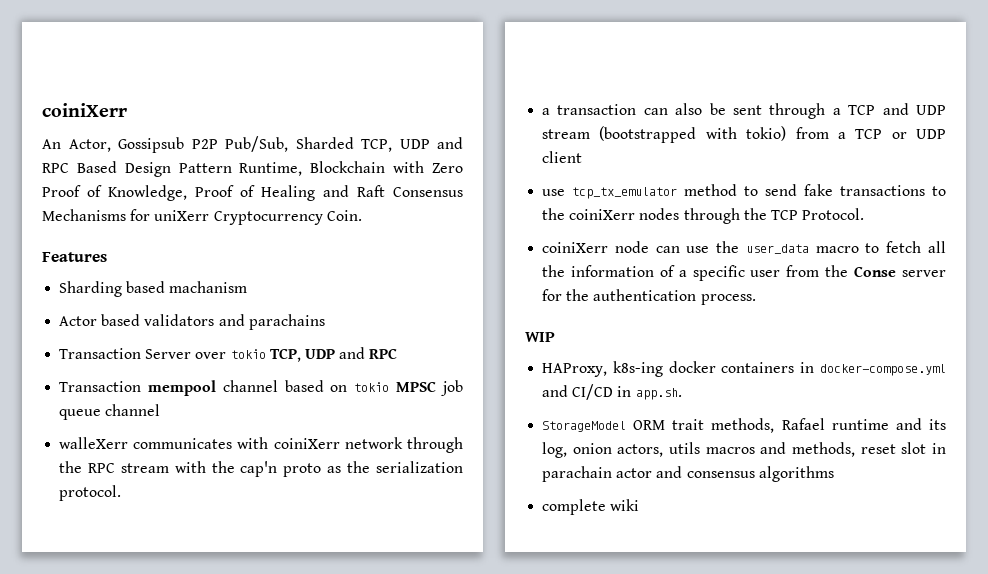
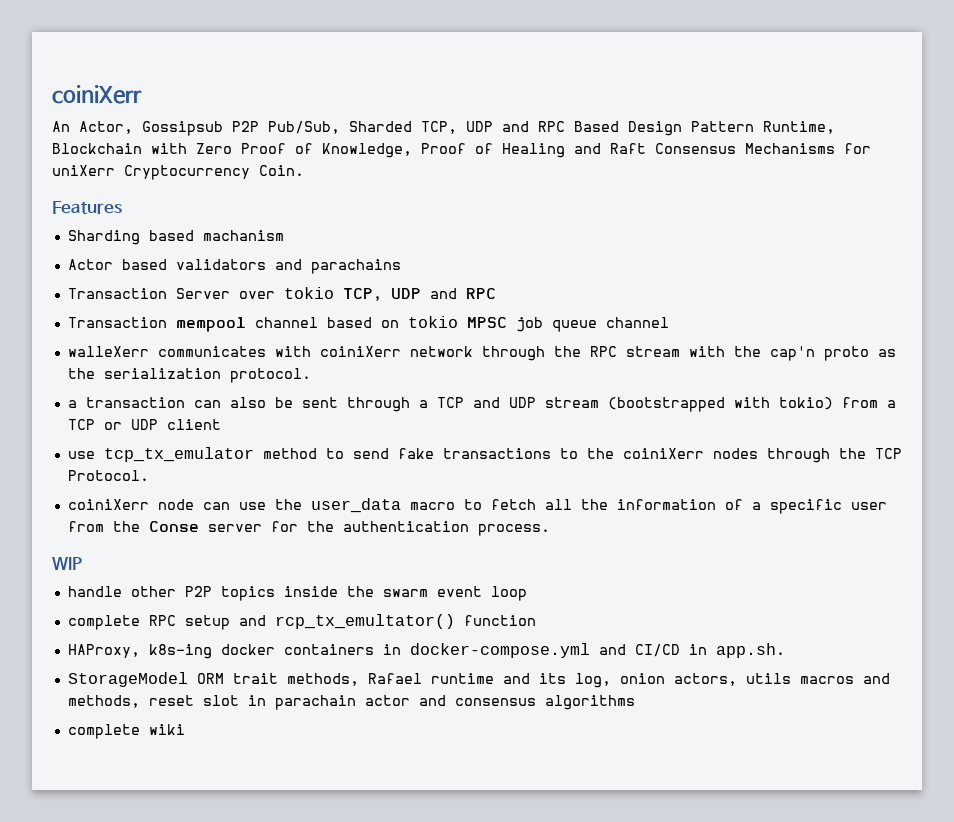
+ handle other P2P topics inside the swarm event loop
+ complete RPC setup and rcp_tx_emultator() function

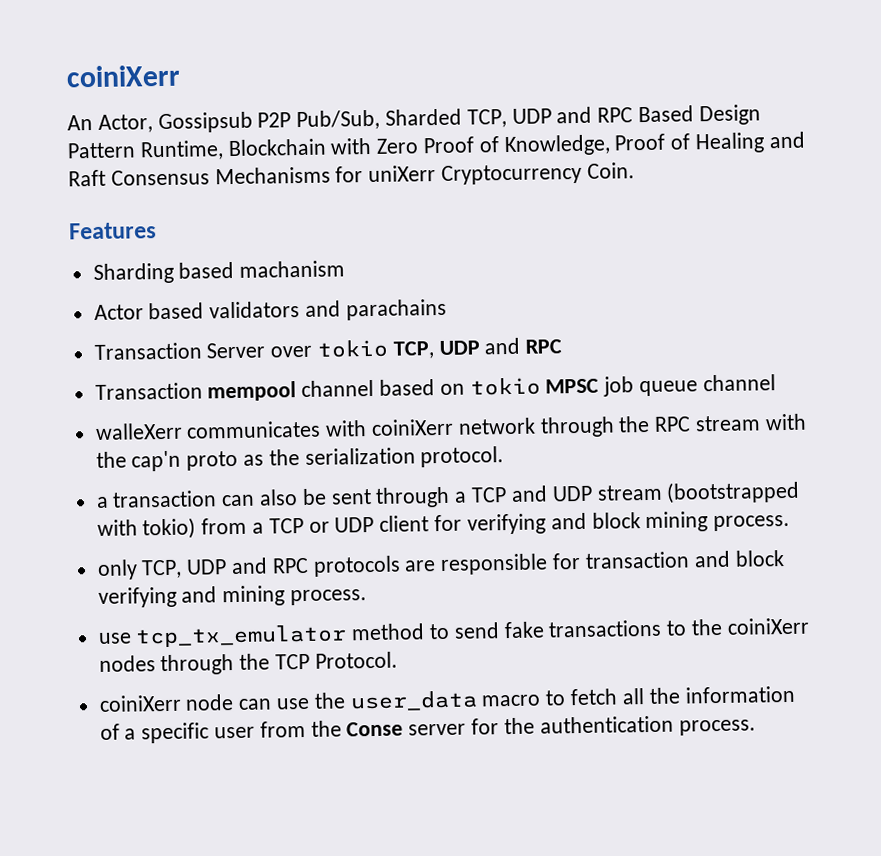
- a transaction can also be sent through a TCP and UDP stream (bootstrapped with tokio) from a TCP or UDP client
+ a transaction can also be sent through a TCP and UDP stream (bootstrapped with tokio) from a TCP or UDP client for verifying and block mining process.
+ only TCP, UDP and RPC protocols are responsible for transaction and block verifying and mining process.
- WIP
- handle other P2P topics inside the swarm event loop
- complete RPC setup and rcp_tx_emultator() function
- HAProxy, k8s-ing docker containers in docker-compose.yml and CI/CD in app.sh.
- StorageModel ORM trait methods, Rafael runtime and its log, onion actors, utils macros and methods, reset slot in parachain actor and consensus algorithms
- complete wiki

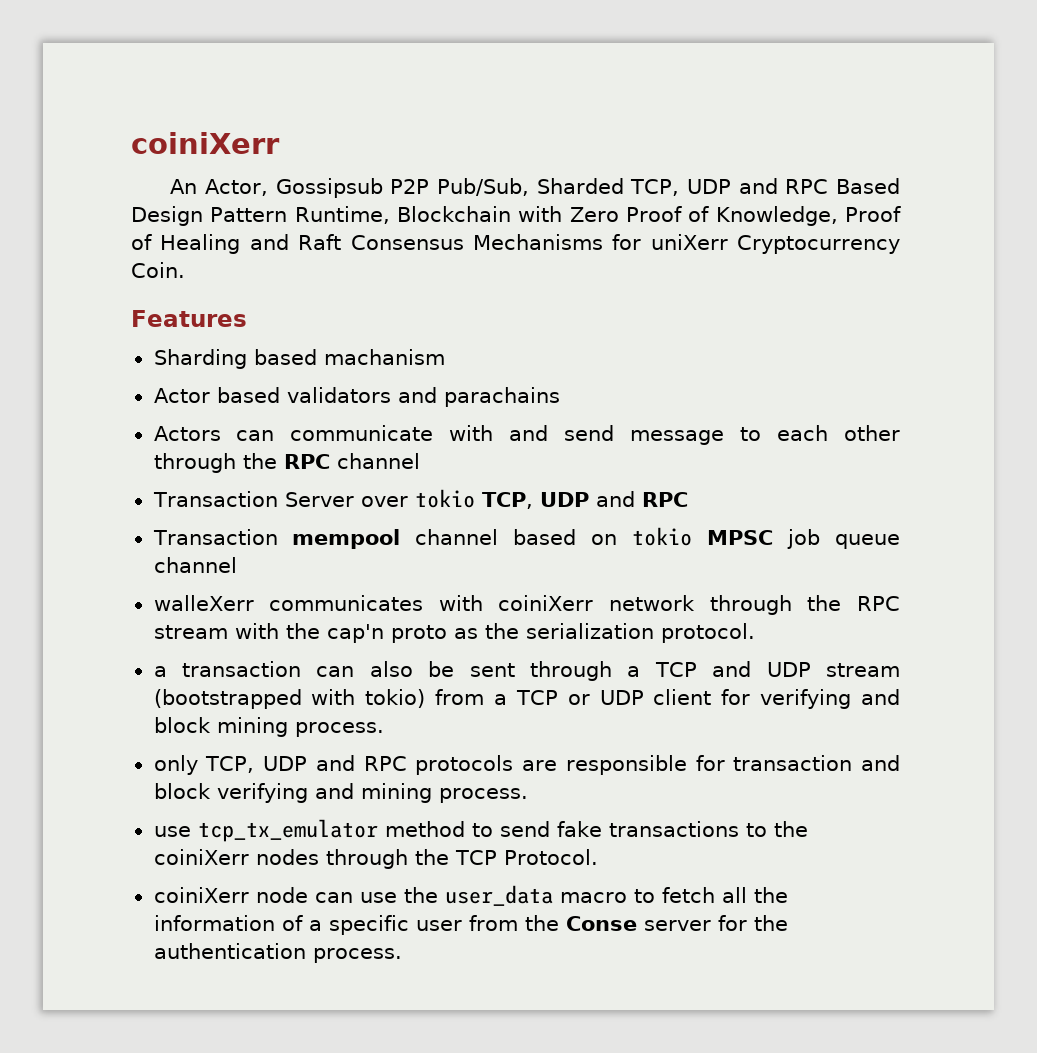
+ Actors can communicate with and send message to each other through the RPC channel

